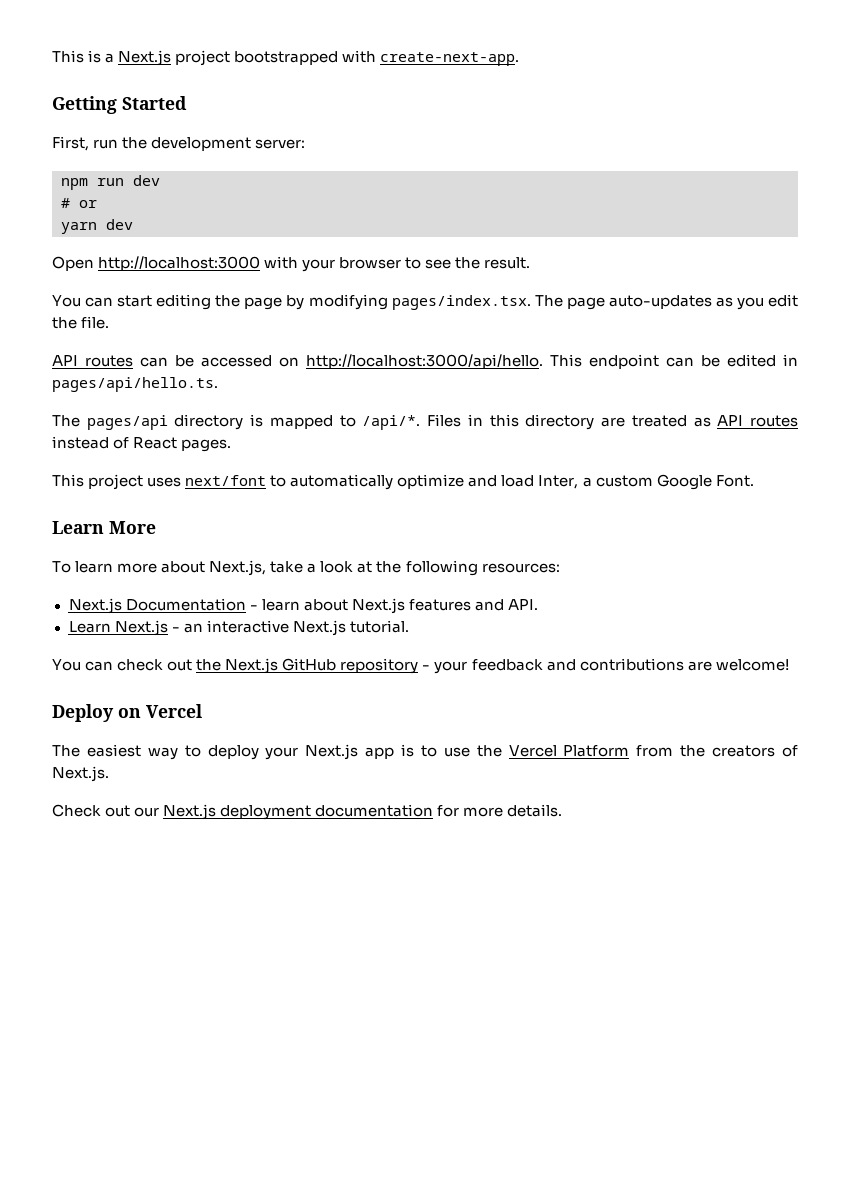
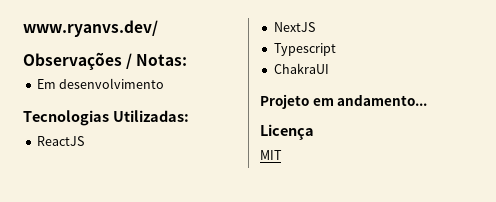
- This is a Next.js project bootstrapped with create-next-app.
- Getting Started
- First, run the development server:
- npm run dev
- # or
- yarn dev
- Open http://localhost:3000 with your browser to see the result.
- You can start editing the page by modifying pages/index.tsx. The page auto-updates as you edit the file.
- API routes can be accessed on http://localhost:3000/api/hello. This endpoint can be edited in pages/api/hello.ts.
- The pages/api directory is mapped to /api/*. Files in this directory are treated as API routes instead of React pages.
- This project uses next/font to automatically optimize and load Inter, a custom Google Font.
- Learn More
- To learn more about Next.js, take a look at the following resources:
- Next.js Documentation - learn about Next.js features and API.
- Learn Next.js - an interactive Next.js tutorial.
- You can check out the Next.js GitHub repository - your feedback and contributions are welcome!
- Deploy on Vercel
- The easiest way to deploy your Next.js app is to use the Vercel Platform from the creators of Next.js.
- Check out our Next.js deployment documentation for more details.
+ www.ryanvs.dev/
+ Observações / Notas:
+ Em desenvolvimento
+ Tecnologias Utilizadas:
+ ReactJS
+ NextJS
+ Typescript
+ ChakraUI
+ Projeto em andamento...
+ Licença
+ MIT

